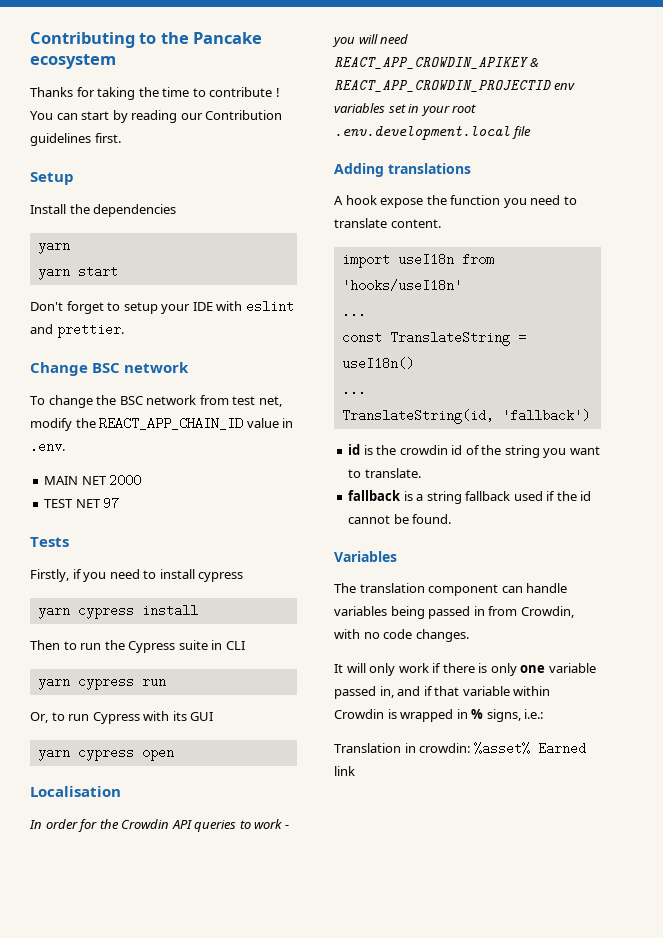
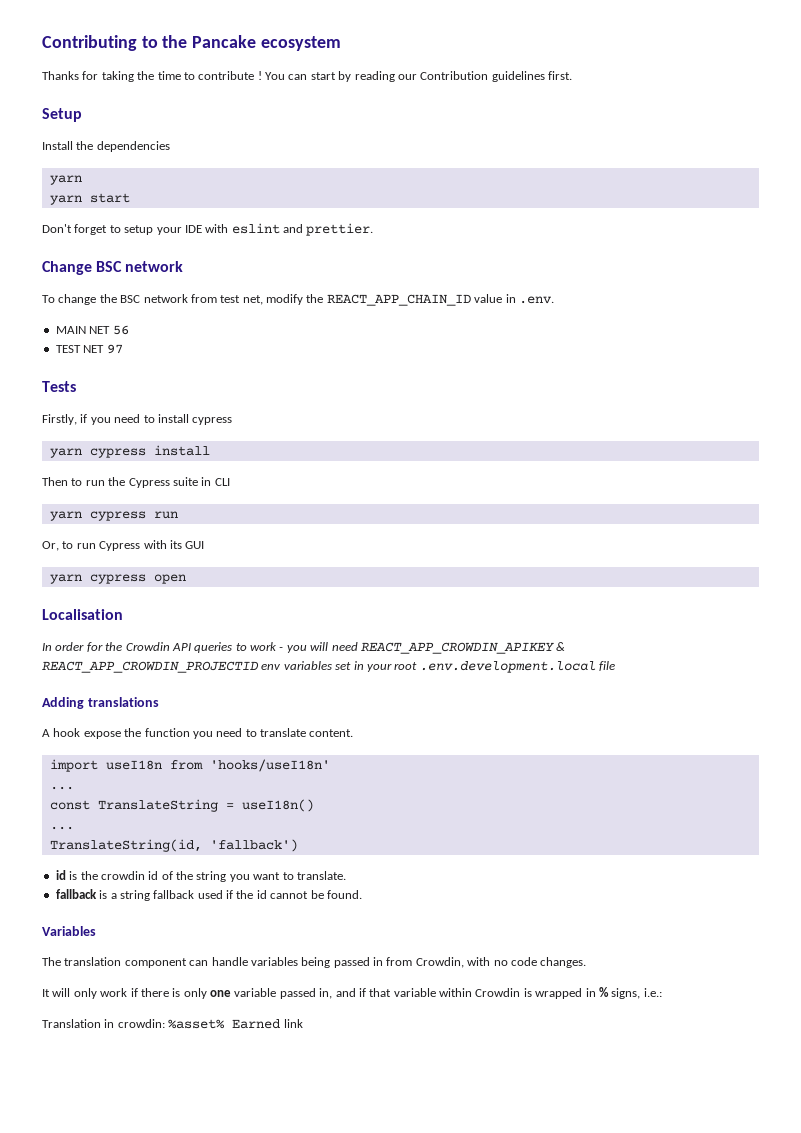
- MAIN NET 2000
+ MAIN NET 56

